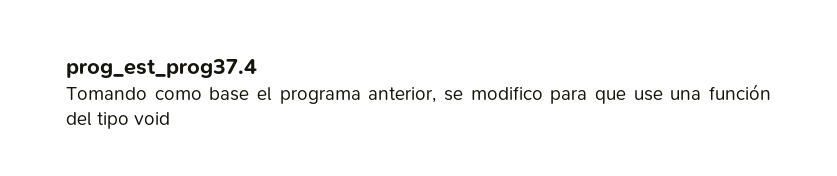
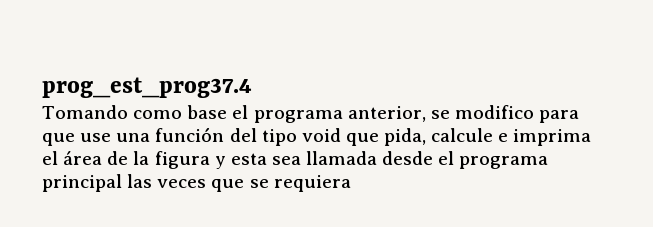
- Tomando como base el programa anterior, se modifico para que use una función del tipo void
+ Tomando como base el programa anterior, se modifico para que use una función del tipo void que pida, calcule e imprima el área de la figura y esta sea llamada desde el programa principal las veces que se requiera

